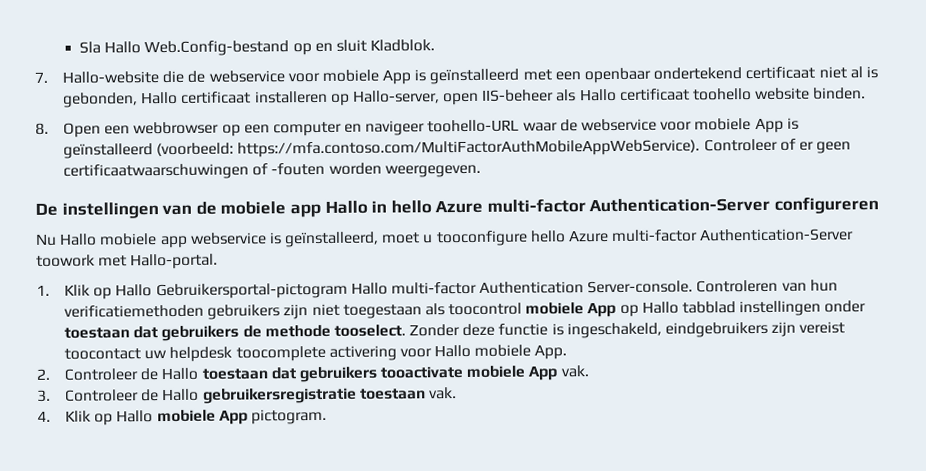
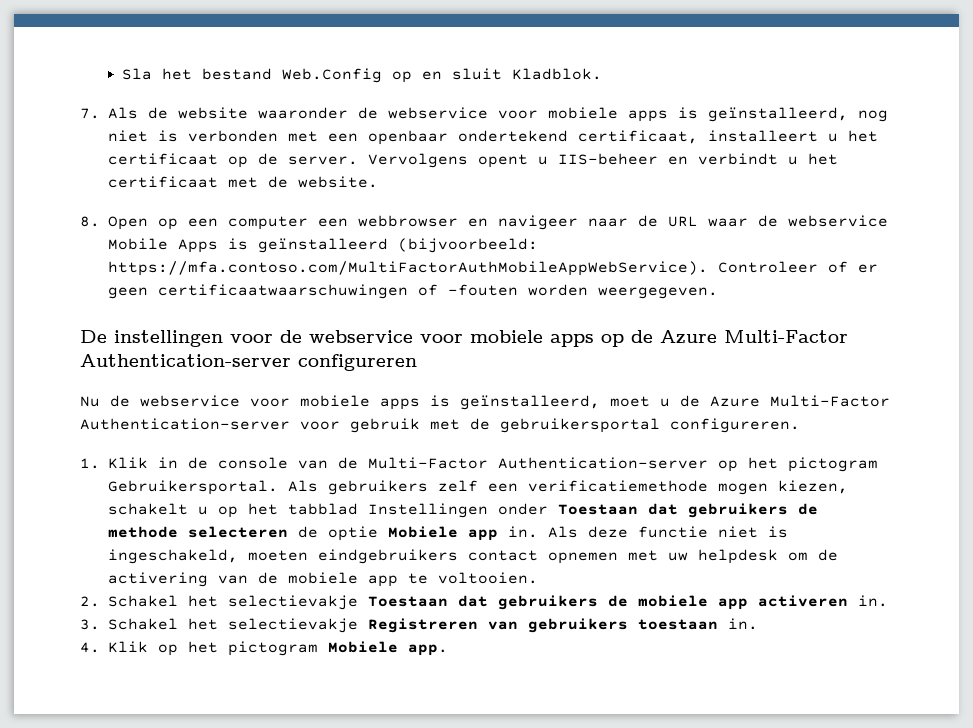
- Sla Hallo Web.Config-bestand op en sluit Kladblok.
+ Sla het bestand Web.Config op en sluit Kladblok.
- 7. Hallo-website die de webservice voor mobiele App is geïnstalleerd met een openbaar ondertekend certificaat niet al is gebonden, Hallo certificaat installeren op Hallo-server, open IIS-beheer als Hallo certificaat toohello website binden.
+ 7. Als de website waaronder de webservice voor mobiele apps is geïnstalleerd, nog niet is verbonden met een openbaar ondertekend certificaat, installeert u het certificaat op de server. Vervolgens opent u IIS-beheer en verbindt u het certificaat met de website.
- 8. Open een webbrowser op een computer en navigeer toohello-URL waar de webservice voor mobiele App is geïnstalleerd (voorbeeld: https://mfa.contoso.com/MultiFactorAuthMobileAppWebService). Controleer of er geen certificaatwaarschuwingen of -fouten worden weergegeven.
+ 8. Open op een computer een webbrowser en navigeer naar de URL waar de webservice Mobile Apps is geïnstalleerd (bijvoorbeeld: https://mfa.contoso.com/MultiFactorAuthMobileAppWebService). Controleer of er geen certificaatwaarschuwingen of -fouten worden weergegeven.
- De instellingen van de mobiele app Hallo in hello Azure multi-factor Authentication-Server configureren
- Nu Hallo mobiele app webservice is geïnstalleerd, moet u tooconfigure hello Azure multi-factor Authentication-Server toowork met Hallo-portal.
- 1. Klik op Hallo Gebruikersportal-pictogram Hallo multi-factor Authentication Server-console. Controleren van hun verificatiemethoden gebruikers zijn niet toegestaan als toocontrol mobiele App op Hallo tabblad instellingen onder toestaan dat gebruikers de methode tooselect. Zonder deze functie is ingeschakeld, eindgebruikers zijn vereist toocontact uw helpdesk toocomplete activering voor Hallo mobiele App.
- 2. Controleer de Hallo toestaan dat gebruikers tooactivate mobiele App vak.
- 3. Controleer de Hallo gebruikersregistratie toestaan vak.
- 4. Klik op Hallo mobiele App pictogram.
+ De instellingen voor de webservice voor mobiele apps op de Azure Multi-Factor Authentication-server configureren
+ Nu de webservice voor mobiele apps is geïnstalleerd, moet u de Azure Multi-Factor Authentication-server voor gebruik met de gebruikersportal configureren.
+ 1. Klik in de console van de Multi-Factor Authentication-server op het pictogram Gebruikersportal. Als gebruikers zelf een verificatiemethode mogen kiezen, schakelt u op het tabblad Instellingen onder Toestaan dat gebruikers de methode selecteren de optie Mobiele app in. Als deze functie niet is ingeschakeld, moeten eindgebruikers contact opnemen met uw helpdesk om de activering van de mobiele app te voltooien.
+ 2. Schakel het selectievakje Toestaan dat gebruikers de mobiele app activeren in.
+ 3. Schakel het selectievakje Registreren van gebruikers toestaan in.
+ 4. Klik op het pictogram Mobiele app.

